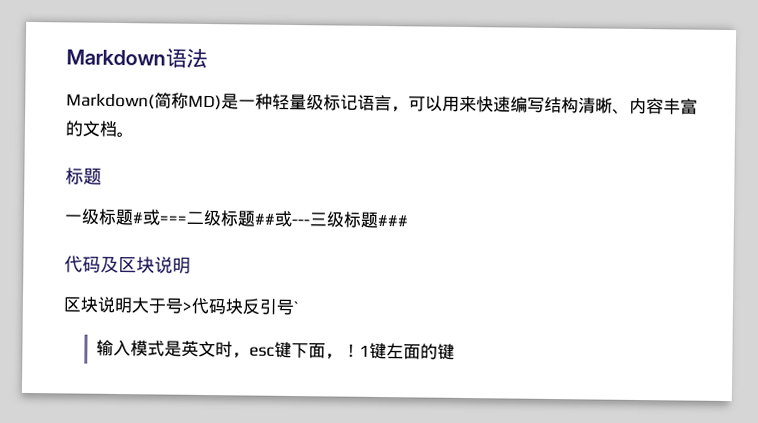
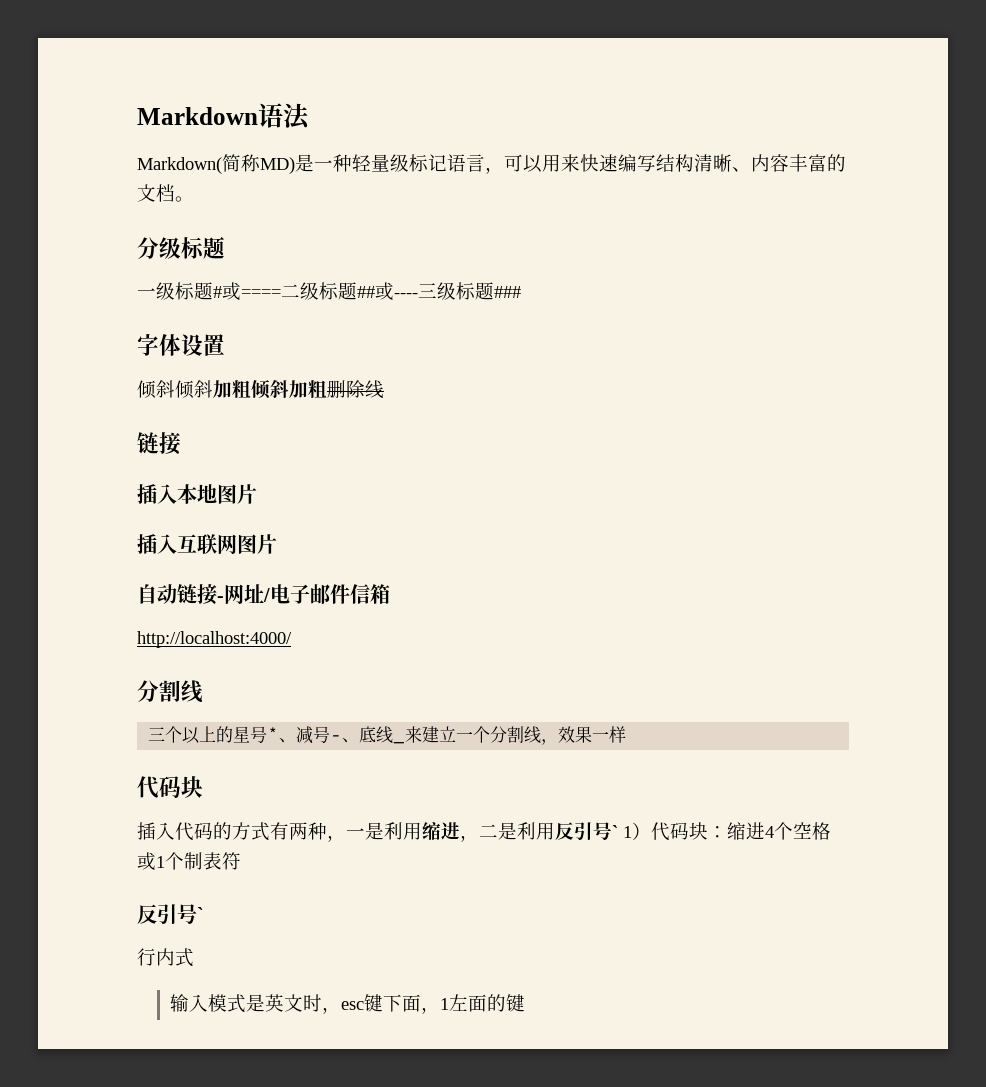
  Markdown(简称MD)是一种轻量级标记语言，可以用来快速编写结构清晰、内容丰富的文档。
- 标题
+ 分级标题
- 一级标题#或===二级标题##或---三级标题###
+ 一级标题#或====二级标题##或----三级标题###
- 代码及区块说明
- 区块说明大于号>代码块反引号`
+ 字体设置
+ 倾斜倾斜加粗倾斜加粗删除线
+ 链接
+ 插入本地图片
+ 插入互联网图片
+ 自动链接-网址/电子邮件信箱
+ http://localhost:4000/
+ 分割线
+ 三个以上的星号*、减号-、底线_来建立一个分割线，效果一样
+ 代码块
+ 插入代码的方式有两种，一是利用缩进，二是利用反引号` 1）代码块：缩进4个空格或1个制表符
+ 反引号`
+ 行内式
- 输入模式是英文时，esc键下面，！1键左面的键
+ 输入模式是英文时，esc键下面，1左面的键

